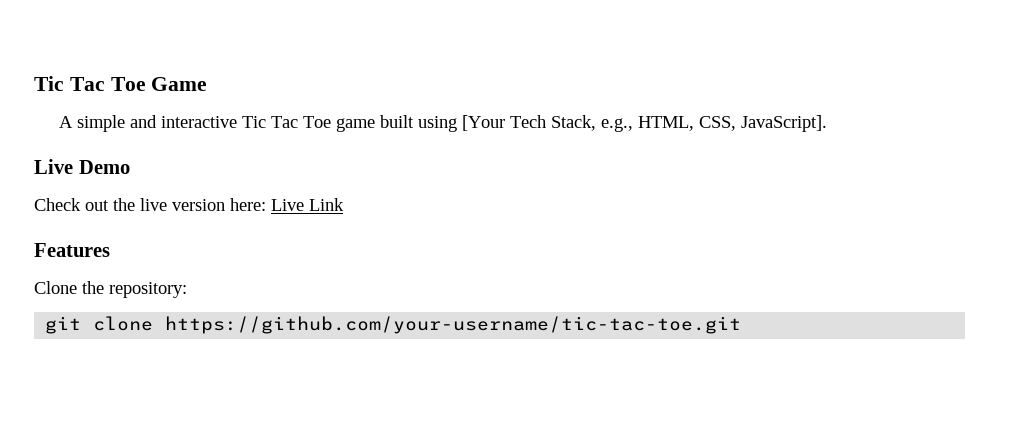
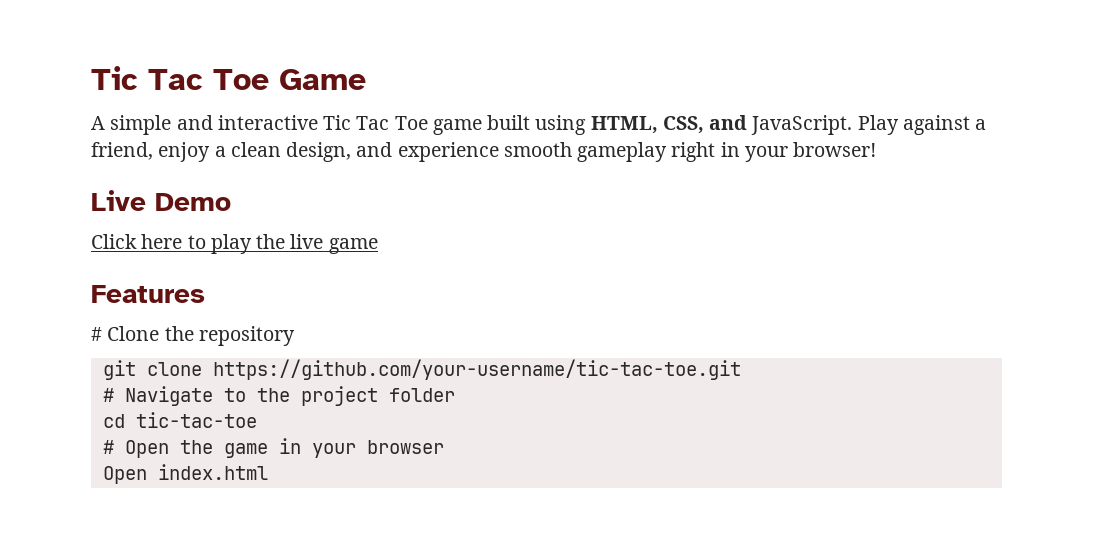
- A simple and interactive Tic Tac Toe game built using [Your Tech Stack, e.g., HTML, CSS, JavaScript].
+ A simple and interactive Tic Tac Toe game built using HTML, CSS, and JavaScript. Play against a friend, enjoy a clean design, and experience smooth gameplay right in your browser!
  Live Demo
- Check out the live version here: Live Link
+ Click here to play the live game
- Clone the repository:
+ # Clone the repository
+ # Navigate to the project folder
+ cd tic-tac-toe
+ # Open the game in your browser
+ Open index.html

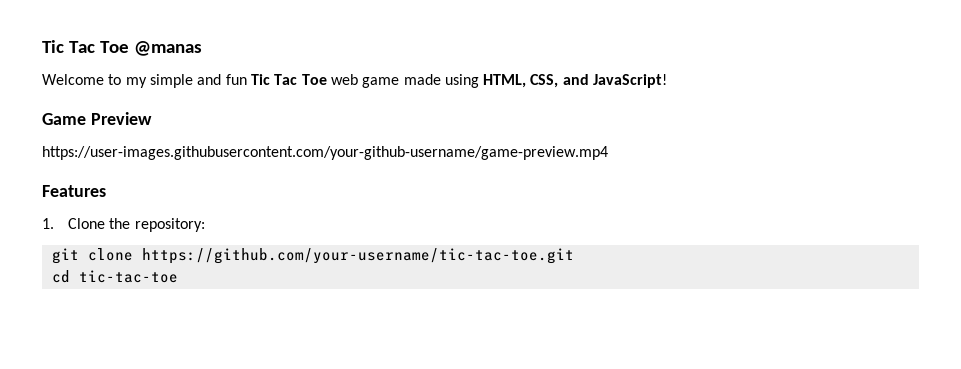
- Tic Tac Toe Game
- A simple and interactive Tic Tac Toe game built using HTML, CSS, and JavaScript. Play against a friend, enjoy a clean design, and experience smooth gameplay right in your browser!
- Live Demo
- Click here to play the live game
+ Tic Tac Toe @manas
+ Welcome to my simple and fun Tic Tac Toe web game made using HTML, CSS, and JavaScript!
+ Game Preview
+ https://user-images.githubusercontent.com/your-github-username/game-preview.mp4
- # Clone the repository
+ 1. Clone the repository:
- # Navigate to the project folder
  cd tic-tac-toe
- # Open the game in your browser
- Open index.html

